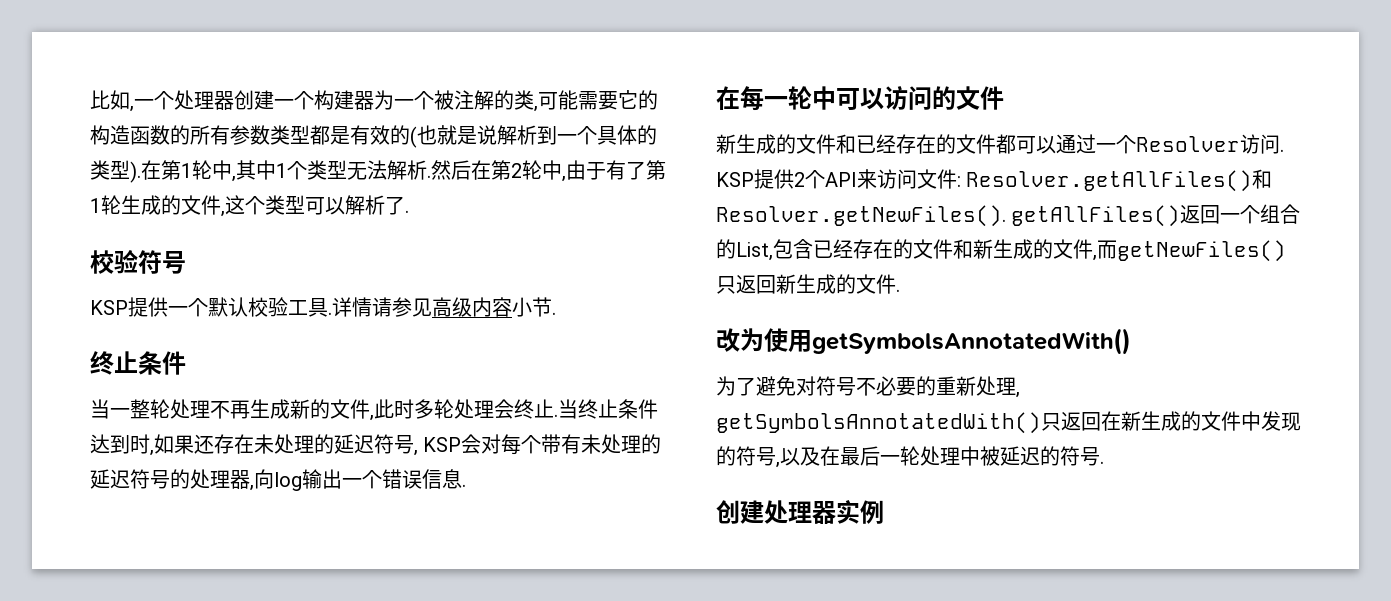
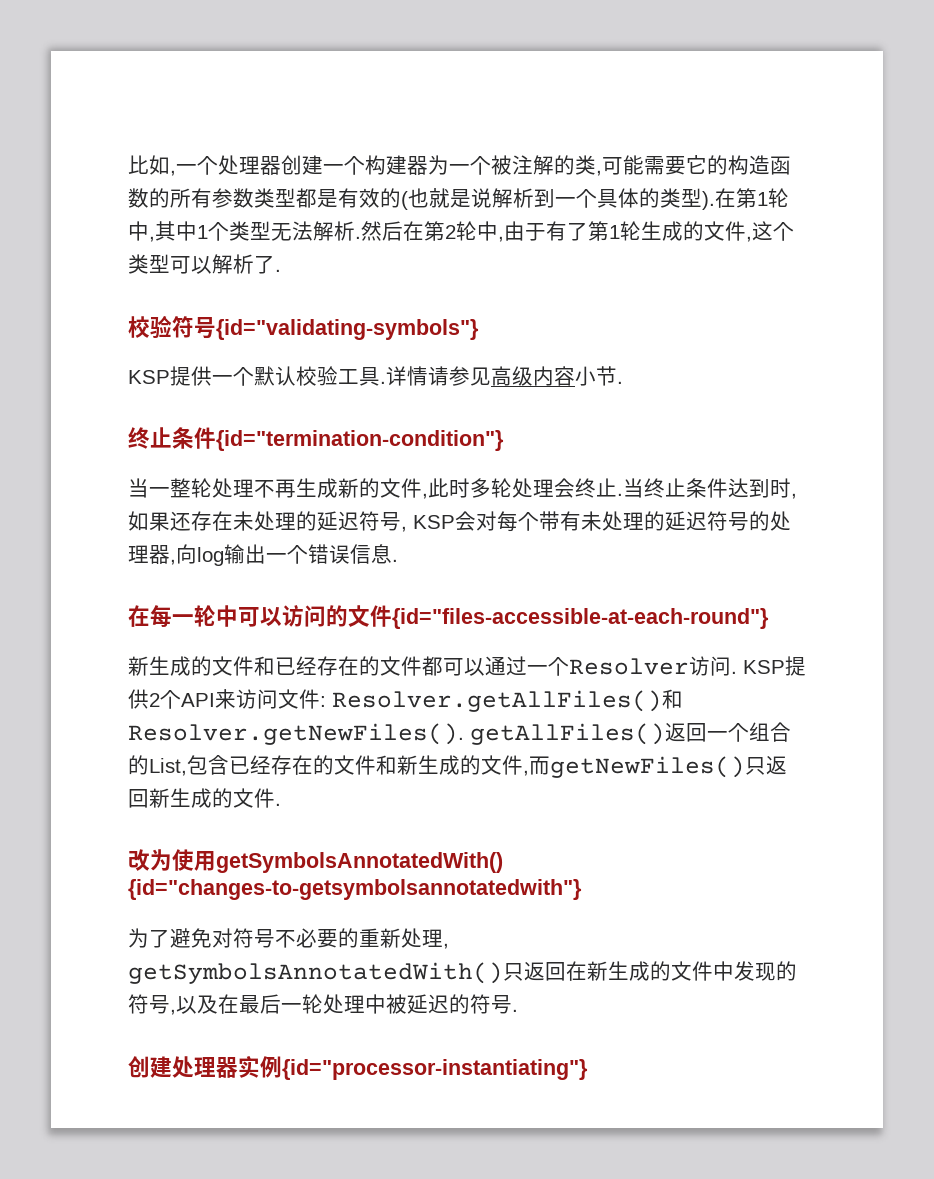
- 校验符号
+ 校验符号{id="validating-symbols"}
  详情请参见高级内容小节.
- 终止条件
+ 终止条件{id="termination-condition"}
- 在每一轮中可以访问的文件
+ 在每一轮中可以访问的文件{id="files-accessible-at-each-round"}
- 改为使用getSymbolsAnnotatedWith()
+ 改为使用getSymbolsAnnotatedWith() {id="changes-to-getsymbolsannotatedwith"}
- 创建处理器实例
+ 创建处理器实例{id="processor-instantiating"}

